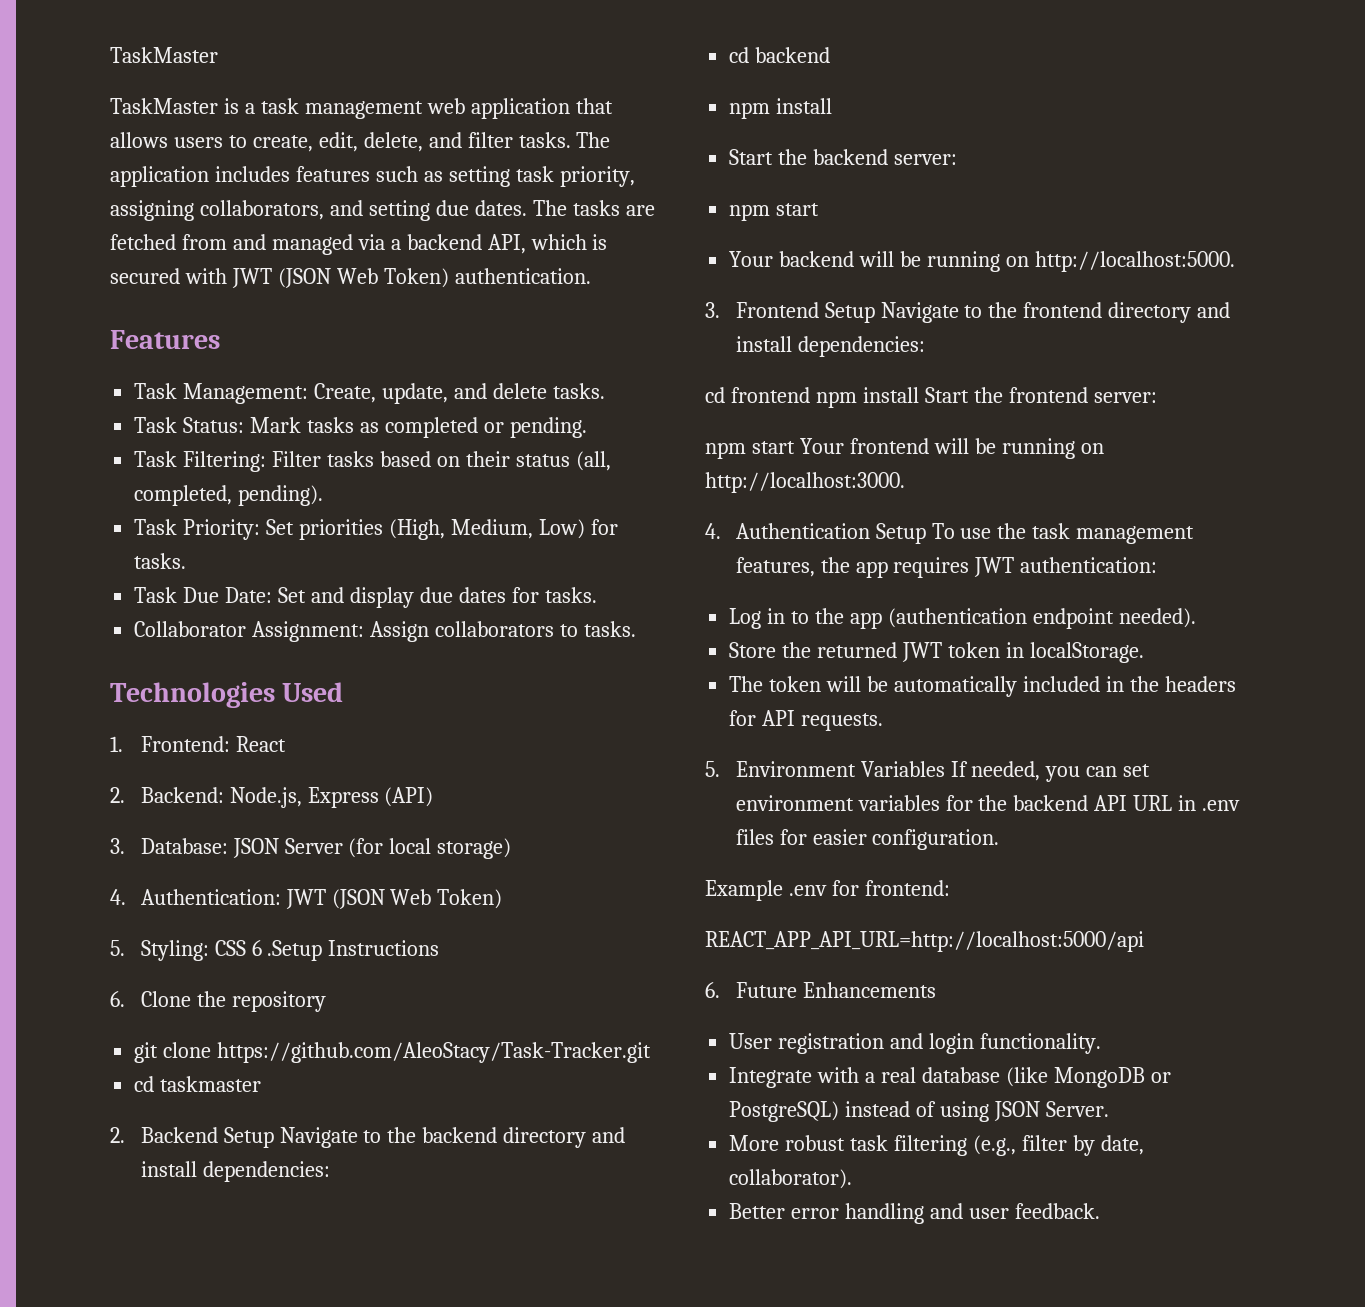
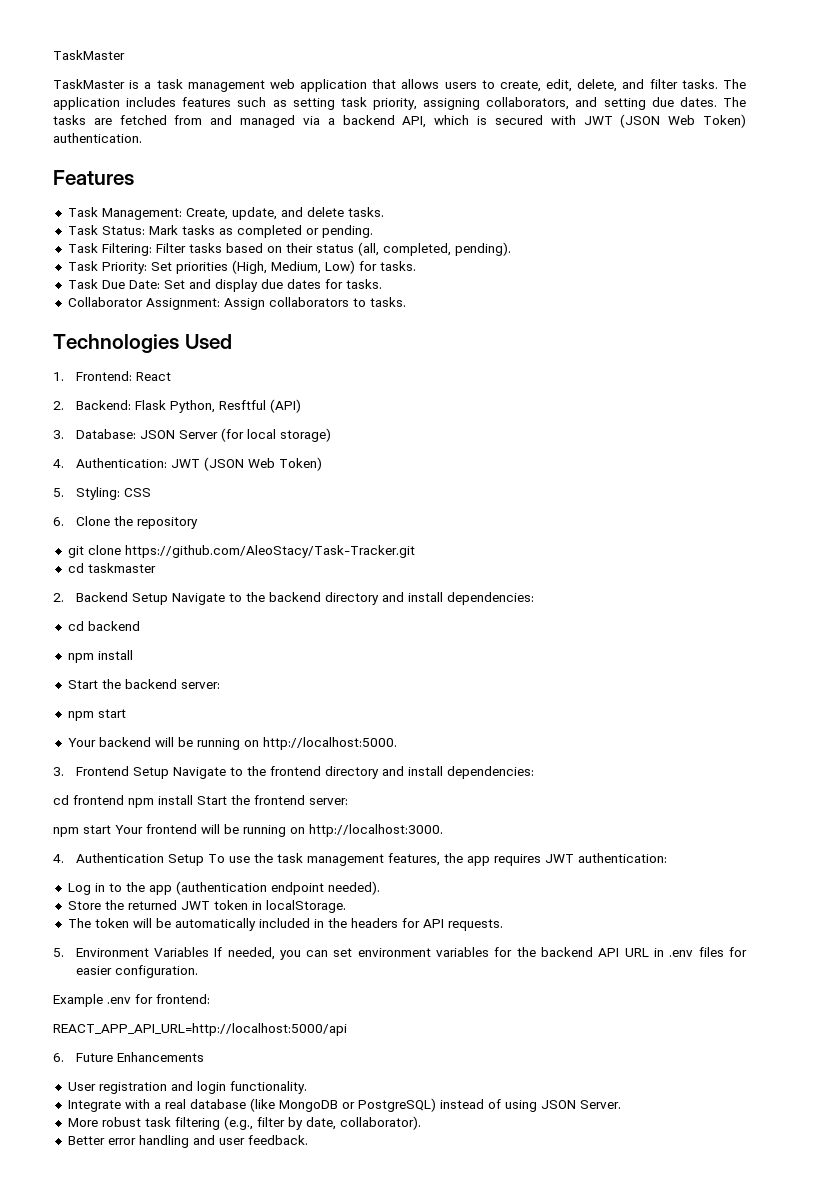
- 2. Backend: Node.js, Express (API)
+ 2. Backend: Flask Python, Resftful (API)
- 5. Styling: CSS 6 .Setup Instructions
+ 5. Styling: CSS

